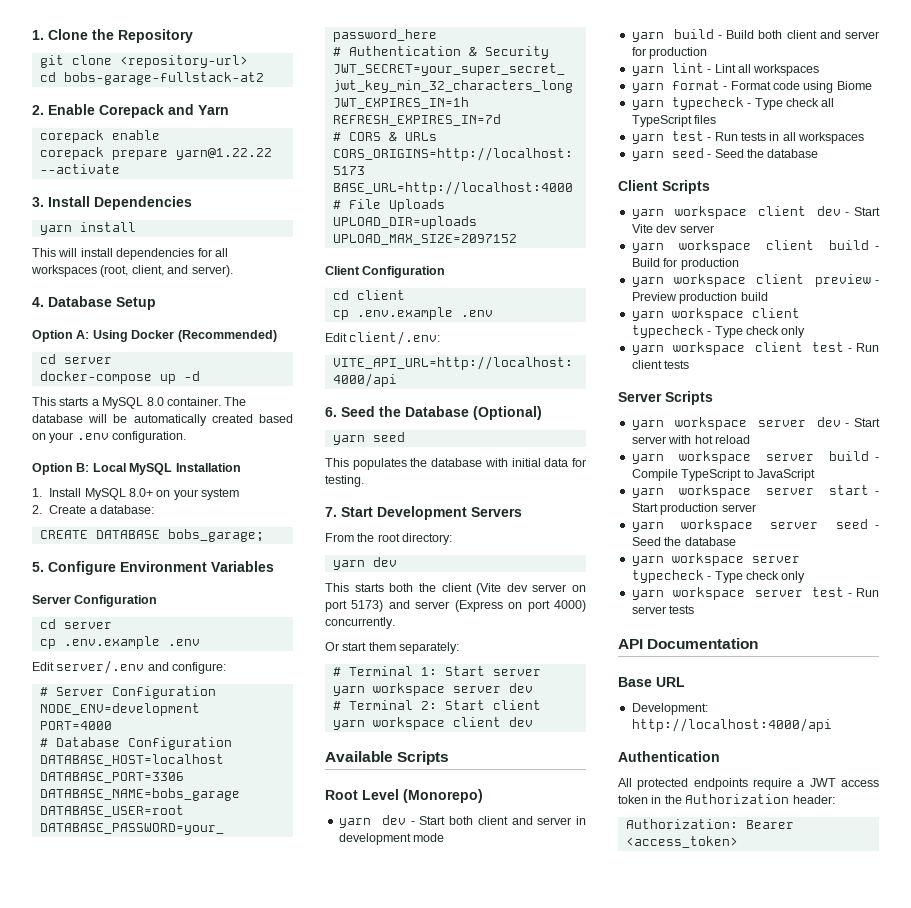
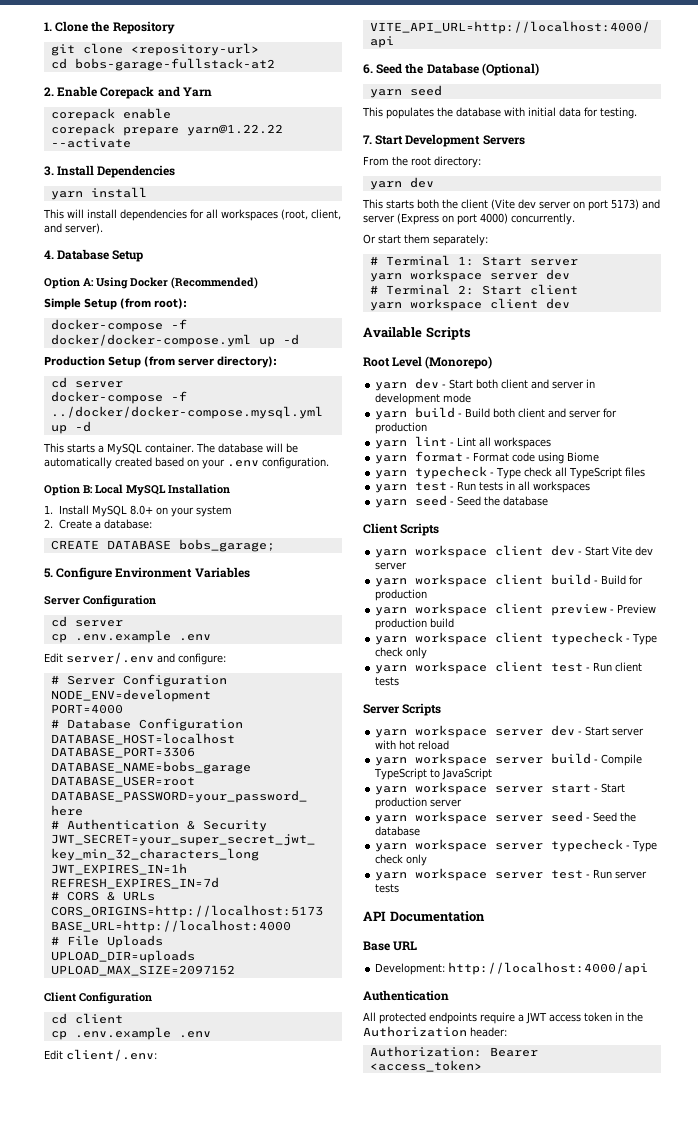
+ Simple Setup (from root):
+ docker-compose -f docker/docker-compose.yml up -d
+ Production Setup (from server directory):
- docker-compose up -d
+ docker-compose -f ../docker/docker-compose.mysql.yml up -d
- This starts a MySQL 8.0 container.
+ This starts a MySQL container.

